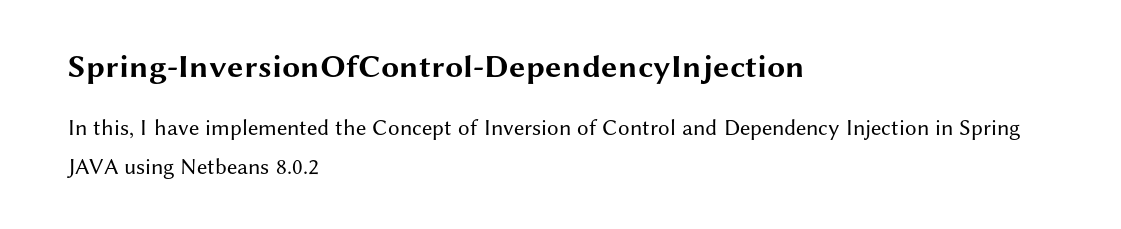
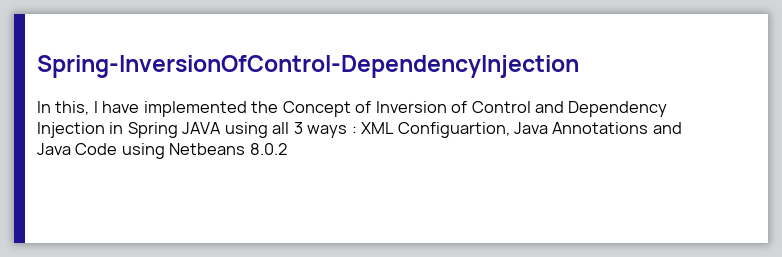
- In this, I have implemented the Concept of Inversion of Control and Dependency Injection in Spring JAVA using Netbeans 8.0.2
+ In this, I have implemented the Concept of Inversion of Control and Dependency Injection in Spring JAVA using all 3 ways : XML Configuartion, Java Annotations and Java Code using Netbeans 8.0.2

